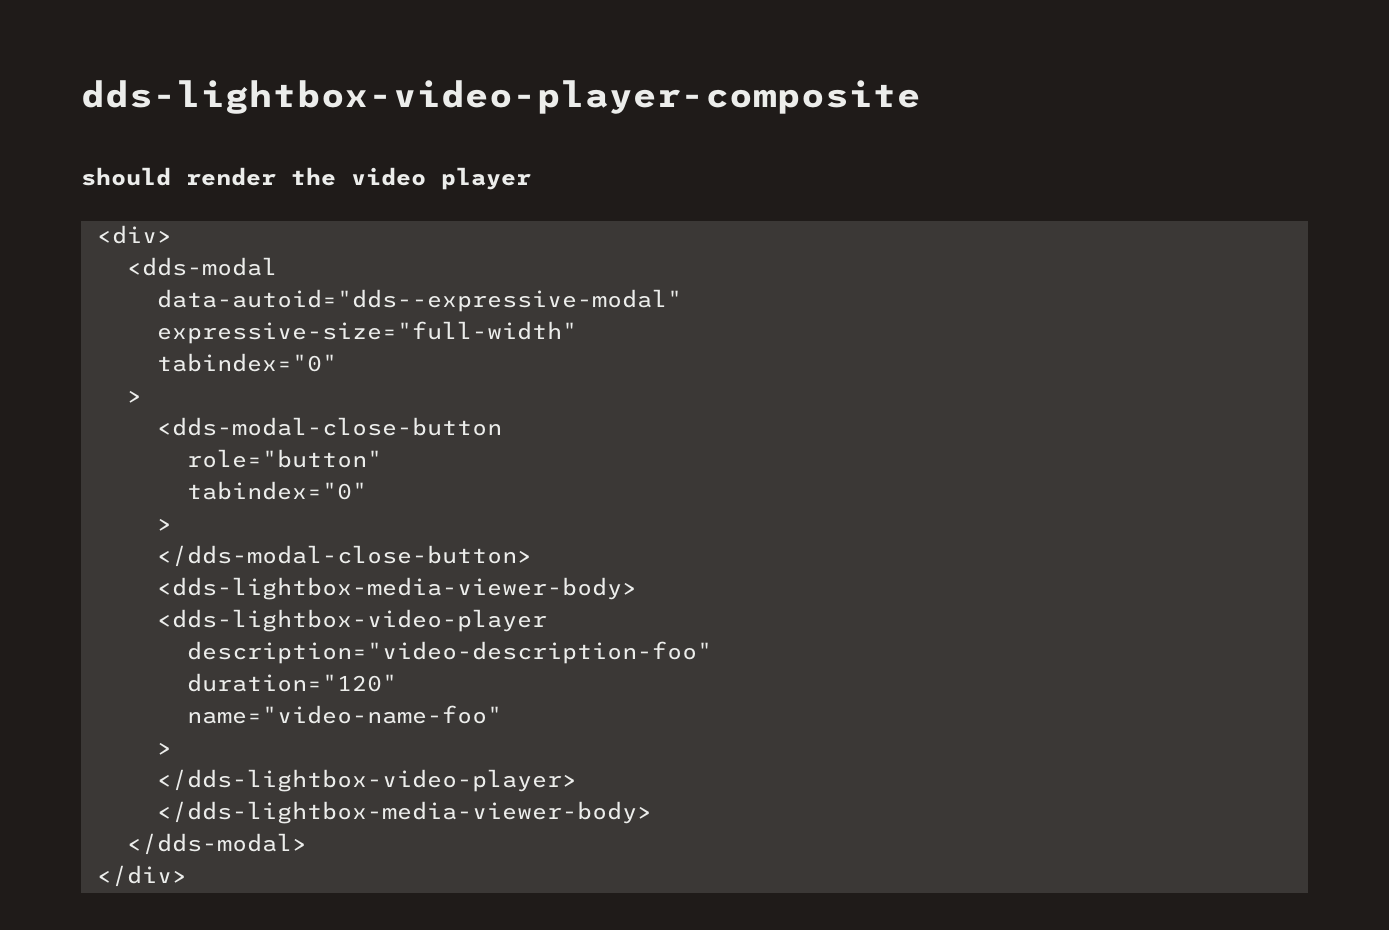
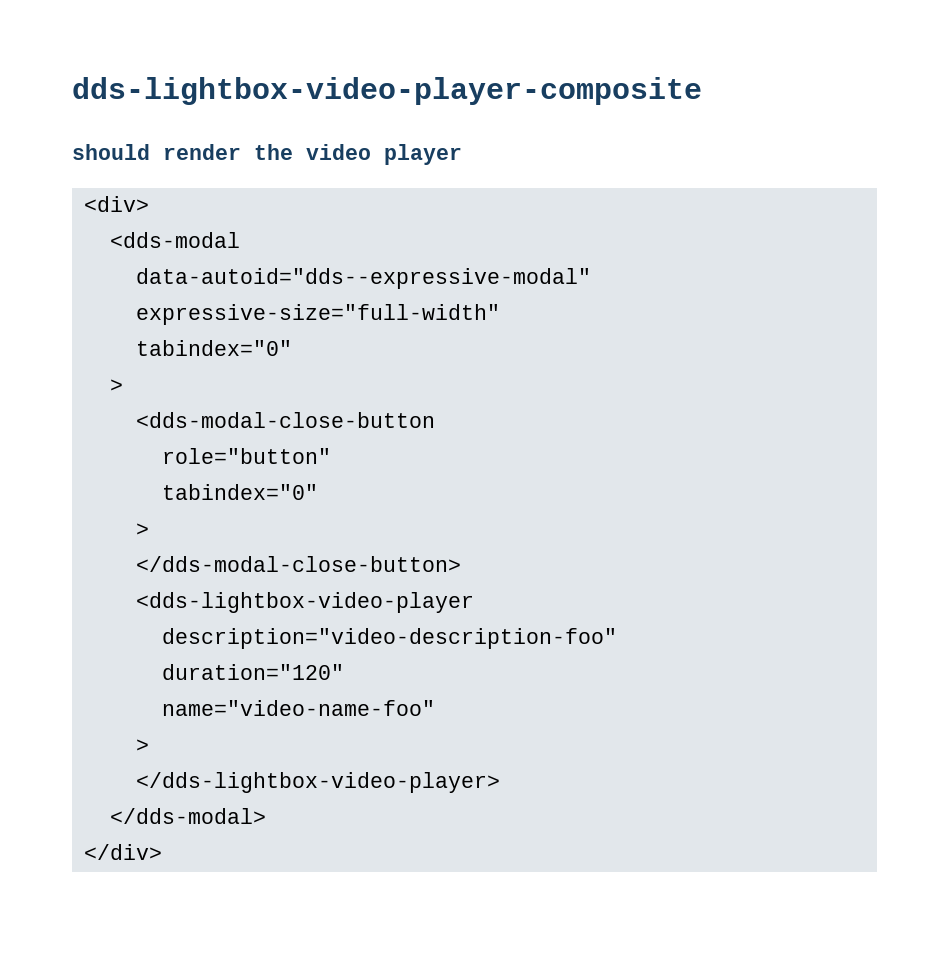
- <dds-lightbox-media-viewer-body>
- </dds-lightbox-media-viewer-body>

